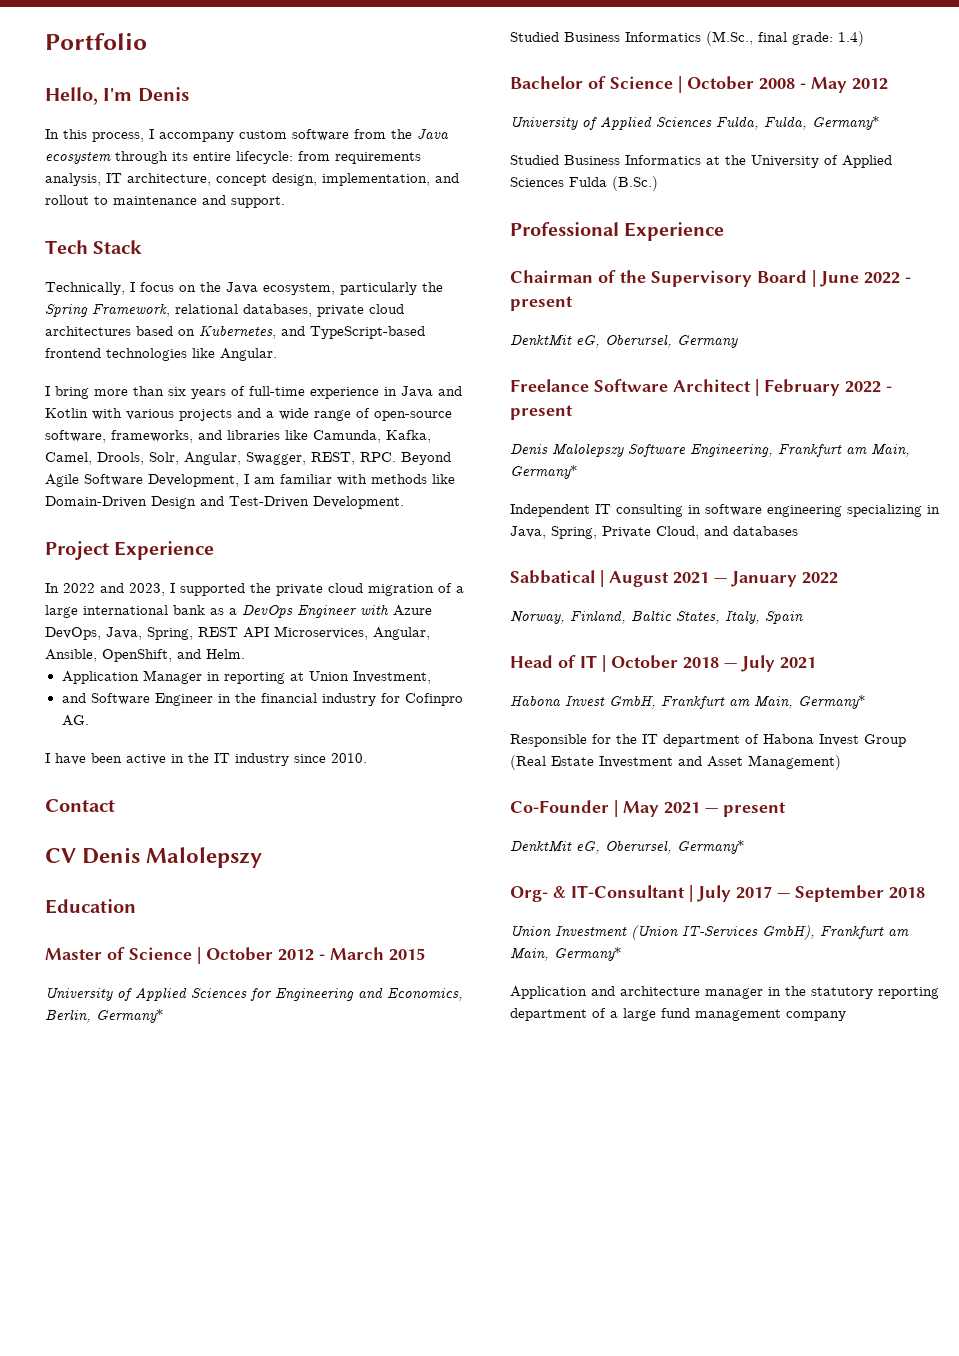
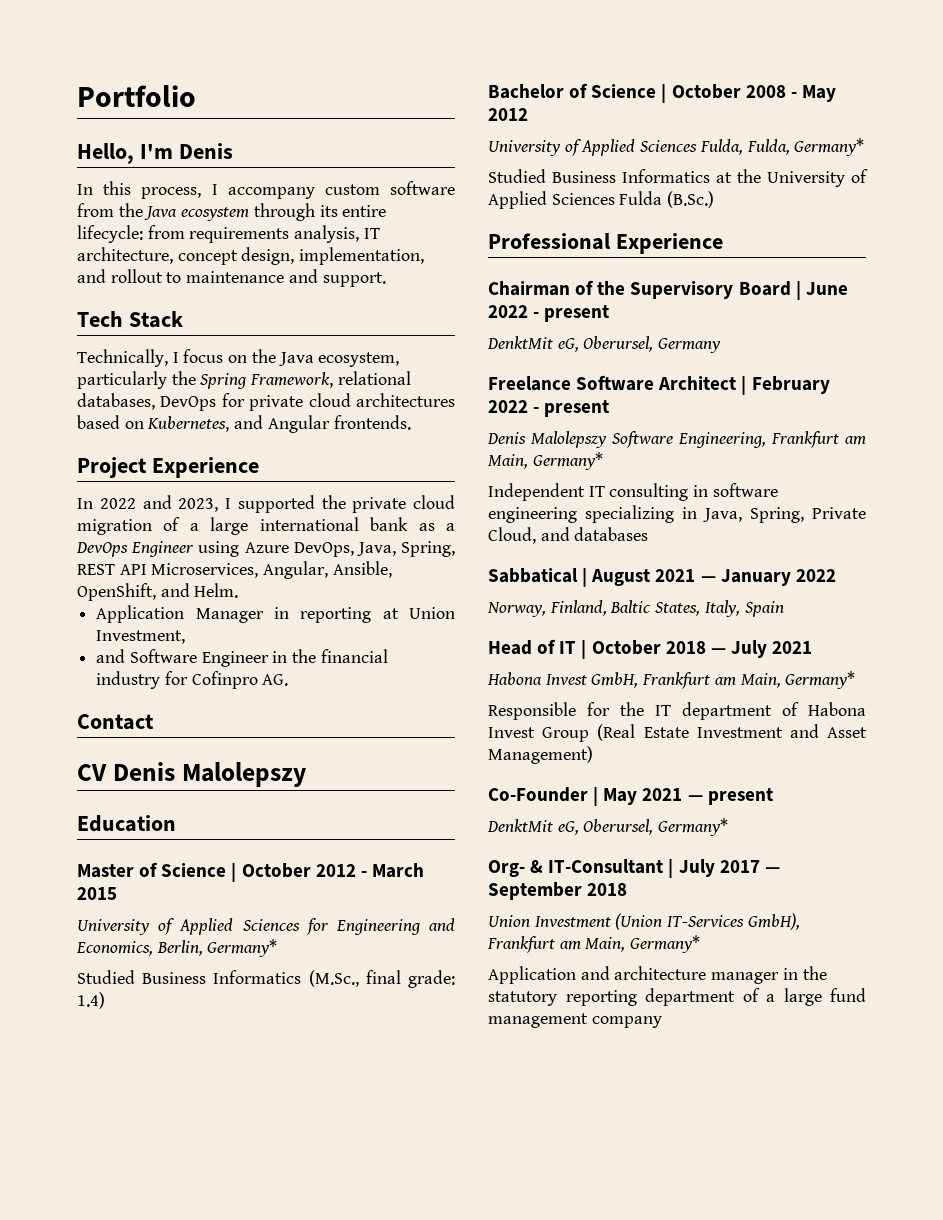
- Technically, I focus on the Java ecosystem, particularly the Spring Framework, relational databases, private cloud architectures based on Kubernetes, and TypeScript-based frontend technologies like Angular.
- I bring more than six years of full-time experience in Java and Kotlin with various projects and a wide range of open-source software, frameworks, and libraries like Camunda, Kafka, Camel, Drools, Solr, Angular, Swagger, REST, RPC. Beyond Agile Software Development, I am familiar with methods like Domain-Driven Design and Test-Driven Development.
+ Technically, I focus on the Java ecosystem, particularly the Spring Framework, relational databases, DevOps for private cloud architectures based on Kubernetes, and Angular frontends.
- In 2022 and 2023, I supported the private cloud migration of a large international bank as a DevOps Engineer with Azure DevOps, Java, Spring, REST API Microservices, Angular, Ansible, OpenShift, and Helm.
+ In 2022 and 2023, I supported the private cloud migration of a large international bank as a DevOps Engineer using Azure DevOps, Java, Spring, REST API Microservices, Angular, Ansible, OpenShift, and Helm.
- I have been active in the IT industry since 2010.

